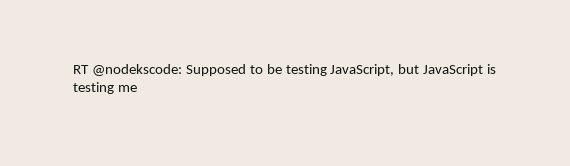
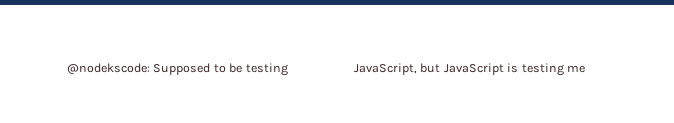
- RT @nodekscode: Supposed to be testing JavaScript, but JavaScript is testing me
+ @nodekscode: Supposed to be testing JavaScript, but JavaScript is testing me

